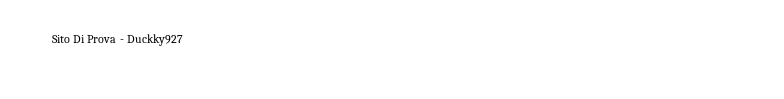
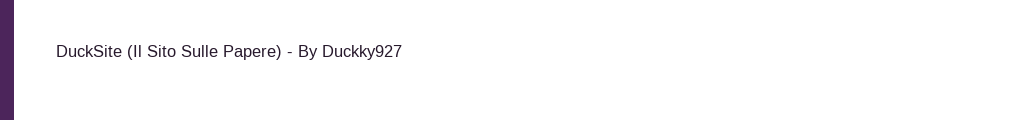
- Sito Di Prova - Duckky927
+ DuckSite (Il Sito Sulle Papere) - By Duckky927

